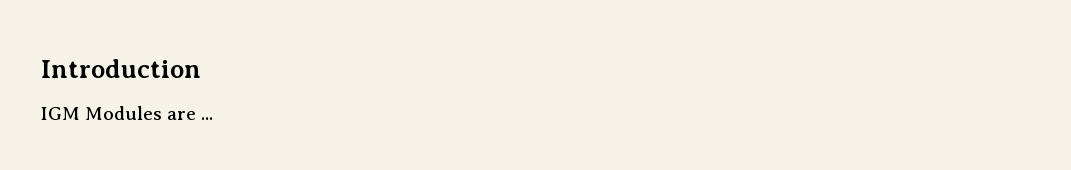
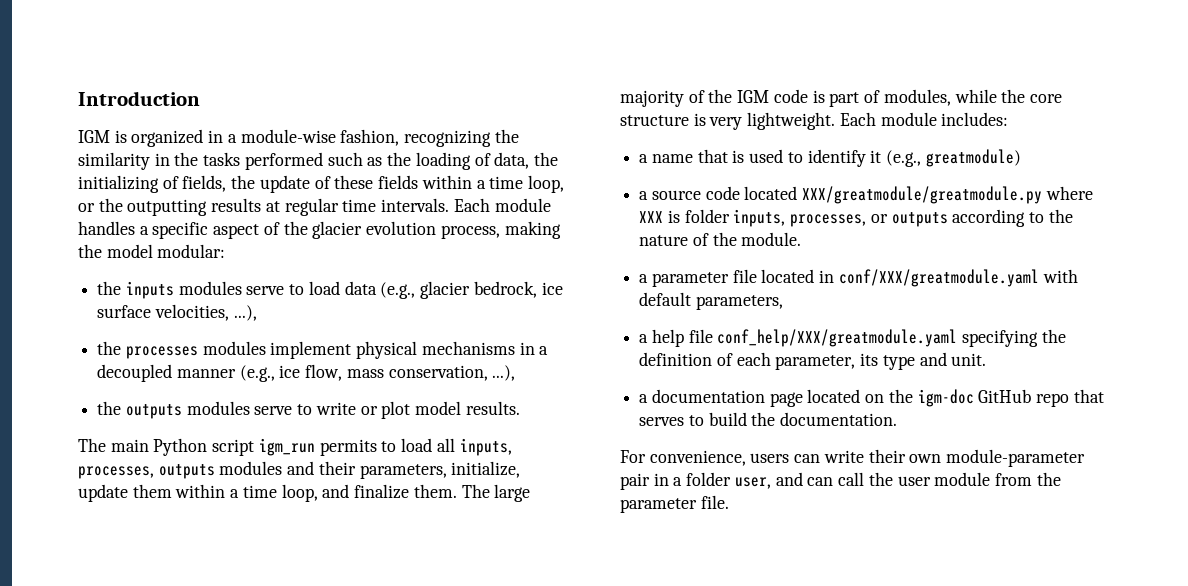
- IGM Modules are ...
+ IGM is organized in a module-wise fashion, recognizing the similarity in the tasks performed such as the loading of data, the initializing of fields, the update of these fields within a time loop, or the outputting results at regular time intervals. Each module handles a specific aspect of the glacier evolution process, making the model modular:
+ the inputs modules serve to load data (e.g., glacier bedrock, ice surface velocities, ...),
+ the processes modules implement physical mechanisms in a decoupled manner (e.g., ice flow, mass conservation, ...),
+ the outputs modules serve to write or plot model results.
+ The main Python script igm_run permits to load all inputs, processes, outputs modules and their parameters, initialize, update them within a time loop, and finalize them. The large majority of the IGM code is part of modules, while the core structure is very lightweight. Each module includes:
+ a name that is used to identify it (e.g., greatmodule)
+ a source code located XXX/greatmodule/greatmodule.py where XXX is folder inputs, processes, or outputs according to the nature of the module.
+ a parameter file located in conf/XXX/greatmodule.yaml with default parameters,
+ a help file conf_help/XXX/greatmodule.yaml specifying the definition of each parameter, its type and unit.
+ a documentation page located on the igm-doc GitHub repo that serves to build the documentation.
+ For convenience, users can write their own module-parameter pair in a folder user, and can call the user module from the parameter file.

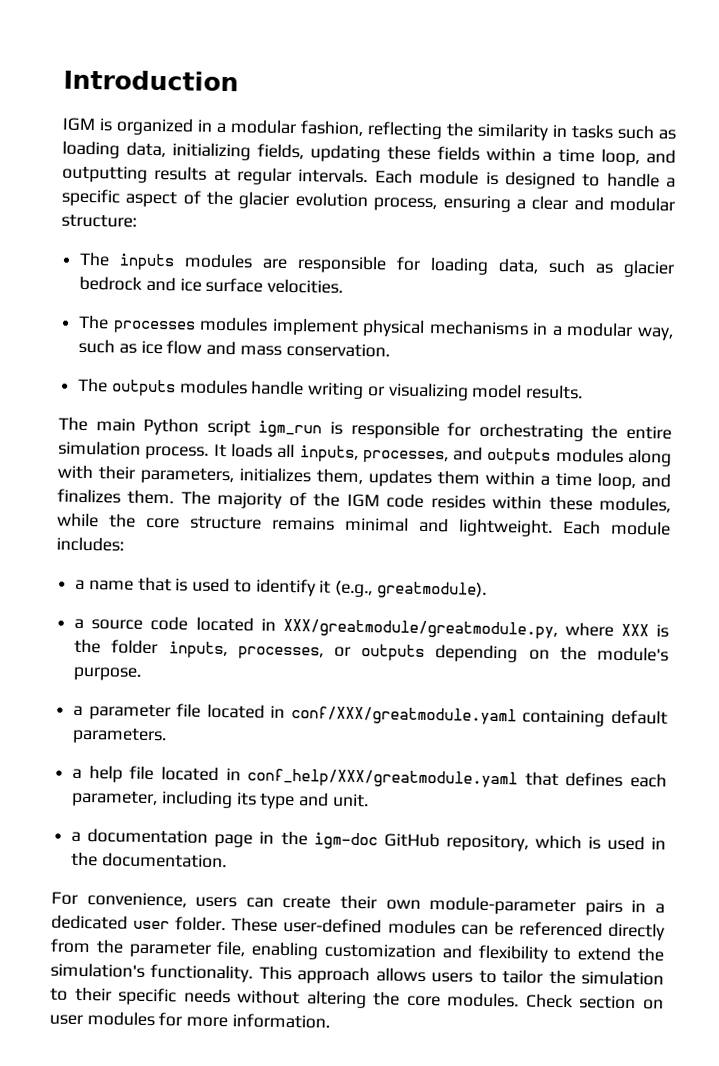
- IGM is organized in a module-wise fashion, recognizing the similarity in the tasks performed such as the loading of data, the initializing of fields, the update of these fields within a time loop, or the outputting results at regular time intervals.
+ IGM is organized in a modular fashion, reflecting the similarity in tasks such as loading data, initializing fields, updating these fields within a time loop, and outputting results at regular intervals.
- Each module handles a specific aspect of the glacier evolution process, making the model modular:
- the inputs modules serve to load data (e.g., glacier bedrock, ice surface velocities, ...),
- the processes modules implement physical mechanisms in a decoupled manner (e.g., ice flow, mass conservation, ...),
- the outputs modules serve to write or plot model results.
+ Each module is designed to handle a specific aspect of the glacier evolution process, ensuring a clear and modular structure:
+ The inputs modules are responsible for loading data, such as glacier bedrock and ice surface velocities.
+ The processes modules implement physical mechanisms in a modular way, such as ice flow and mass conservation.
+ The outputs modules handle writing or visualizing model results.
- The main Python script igm_run permits to load all inputs, processes, outputs modules and their parameters, initialize, update them within a time loop, and finalize them.
+ The main Python script igm_run is responsible for orchestrating the entire simulation process. It loads all inputs, processes, and outputs modules along with their parameters, initializes them, updates them within a time loop, and finalizes them.
- The large majority of the IGM code is part of modules, while the core structure is very lightweight.
+ The majority of the IGM code resides within these modules, while the core structure remains minimal and lightweight.
- a name that is used to identify it (e.g., greatmodule)
+ a name that is used to identify it (e.g., greatmodule).
- a source code located XXX/greatmodule/greatmodule.py where XXX is folder inputs, processes, or outputs according to the nature of the module.
+ a source code located in XXX/greatmodule/greatmodule.py, where XXX is the folder inputs, processes, or outputs depending on the module's purpose.
- a parameter file located in conf/XXX/greatmodule.yaml with default parameters,
+ a parameter file located in conf/XXX/greatmodule.yaml containing default parameters.
- a help file conf_help/XXX/greatmodule.yaml specifying the definition of each parameter, its type and unit.
+ a help file located in conf_help/XXX/greatmodule.yaml that defines each parameter, including its type and unit.
- a documentation page located on the igm-doc GitHub repo that serves to build the documentation.
+ a documentation page in the igm-doc GitHub repository, which is used in the documentation.
- For convenience, users can write their own module-parameter pair in a folder user, and can call the user module from the parameter file.
+ For convenience, users can create their own module-parameter pairs in a dedicated user folder. These user-defined modules can be referenced directly from the parameter file, enabling customization and flexibility to extend the simulation's functionality. This approach allows users to tailor the simulation to their specific needs without altering the core modules. Check section on user modules for more information.

